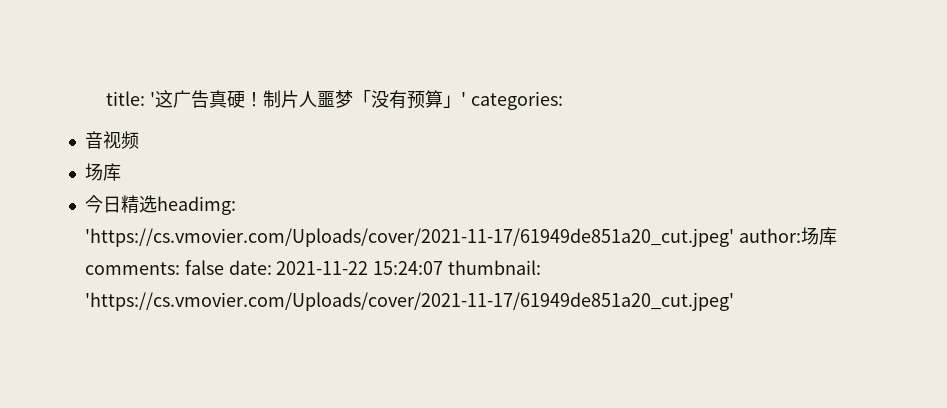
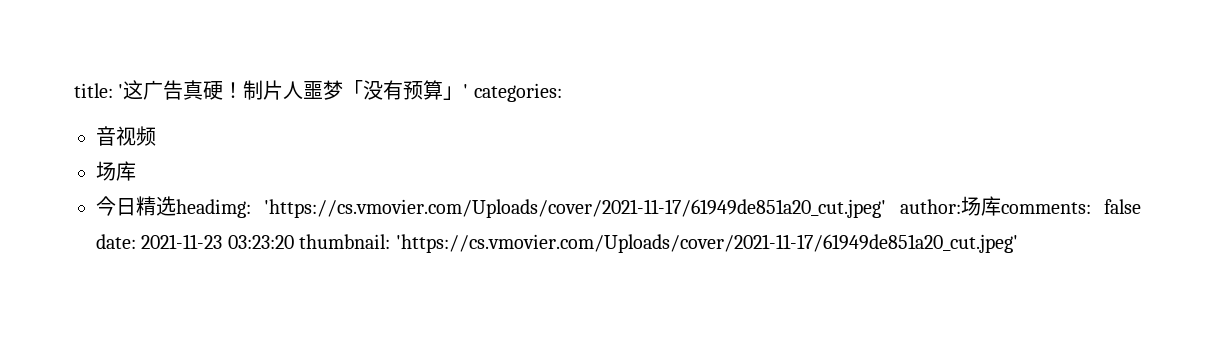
- 今日精选headimg: 'https://cs.vmovier.com/Uploads/cover/2021-11-17/61949de851a20_cut.jpeg' author:场库comments: false date: 2021-11-22 15:24:07 thumbnail: 'https://cs.vmovier.com/Uploads/cover/2021-11-17/61949de851a20_cut.jpeg'
+ 今日精选headimg: 'https://cs.vmovier.com/Uploads/cover/2021-11-17/61949de851a20_cut.jpeg' author:场库comments: false date: 2021-11-23 03:23:20 thumbnail: 'https://cs.vmovier.com/Uploads/cover/2021-11-17/61949de851a20_cut.jpeg'

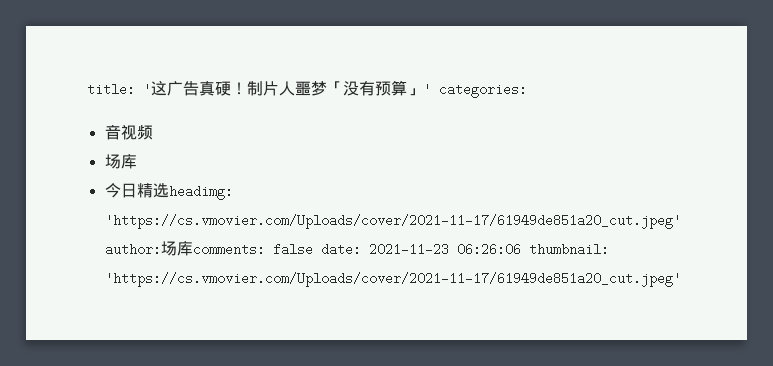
- 今日精选headimg: 'https://cs.vmovier.com/Uploads/cover/2021-11-17/61949de851a20_cut.jpeg' author:场库comments: false date: 2021-11-23 03:23:20 thumbnail: 'https://cs.vmovier.com/Uploads/cover/2021-11-17/61949de851a20_cut.jpeg'
+ 今日精选headimg: 'https://cs.vmovier.com/Uploads/cover/2021-11-17/61949de851a20_cut.jpeg' author:场库comments: false date: 2021-11-23 06:26:06 thumbnail: 'https://cs.vmovier.com/Uploads/cover/2021-11-17/61949de851a20_cut.jpeg'

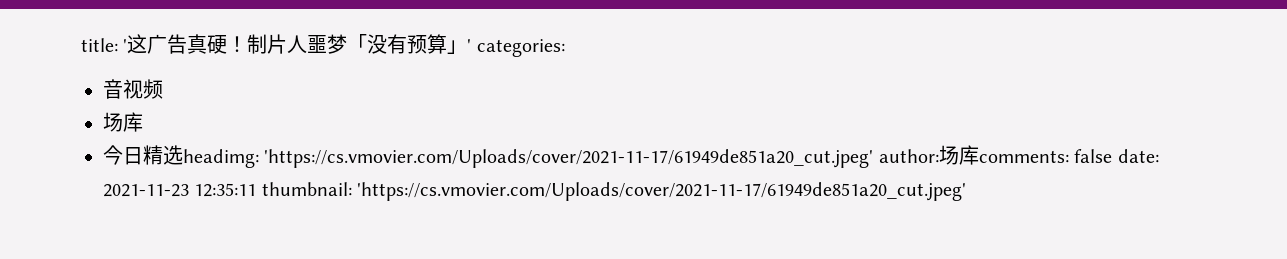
- 今日精选headimg: 'https://cs.vmovier.com/Uploads/cover/2021-11-17/61949de851a20_cut.jpeg' author:场库comments: false date: 2021-11-23 06:26:06 thumbnail: 'https://cs.vmovier.com/Uploads/cover/2021-11-17/61949de851a20_cut.jpeg'
+ 今日精选headimg: 'https://cs.vmovier.com/Uploads/cover/2021-11-17/61949de851a20_cut.jpeg' author:场库comments: false date: 2021-11-23 12:35:11 thumbnail: 'https://cs.vmovier.com/Uploads/cover/2021-11-17/61949de851a20_cut.jpeg'

